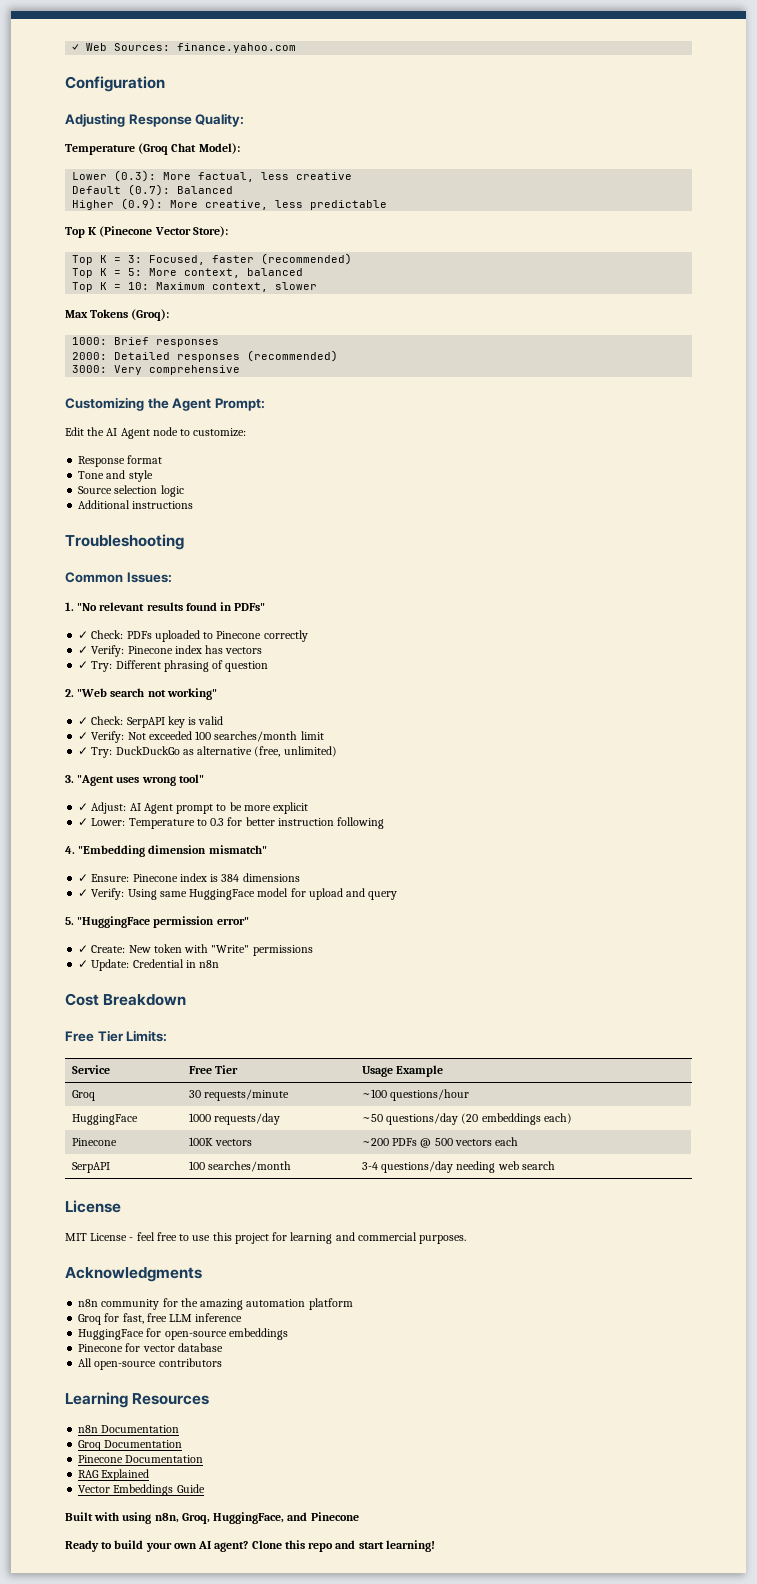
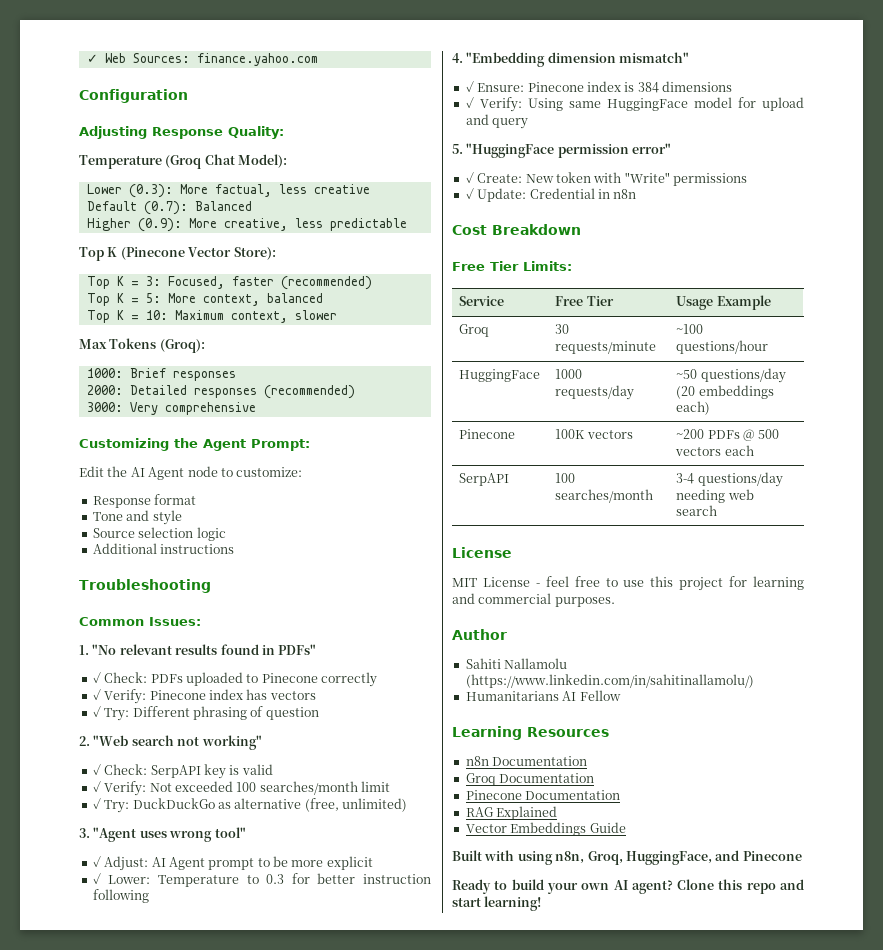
- Acknowledgments
- n8n community for the amazing automation platform
- Groq for fast, free LLM inference
- HuggingFace for open-source embeddings
- Pinecone for vector database
- All open-source contributors
+ Author
+ Sahiti Nallamolu (https://www.linkedin.com/in/sahitinallamolu/)
+ Humanitarians AI Fellow

